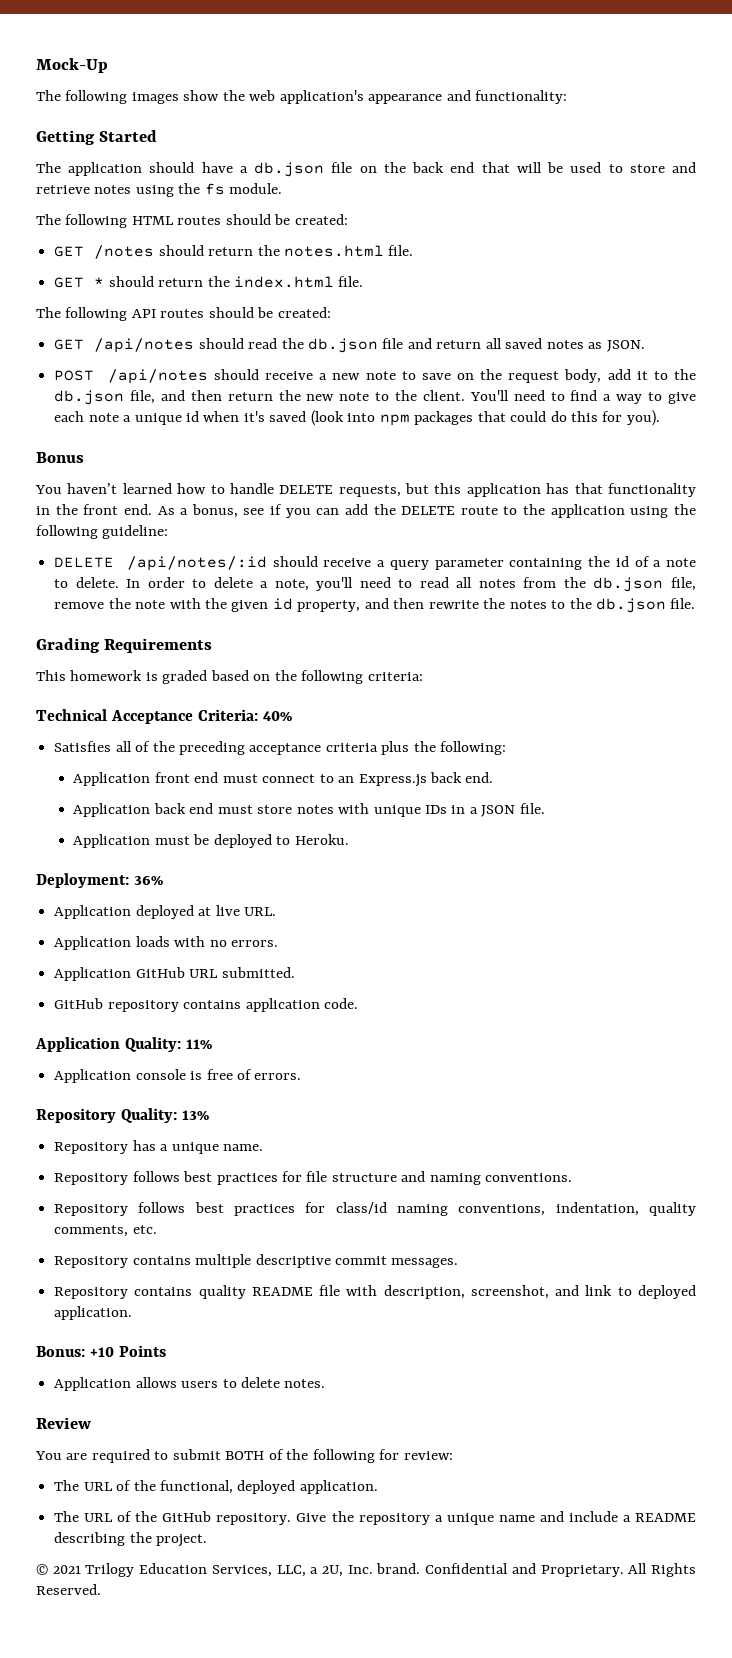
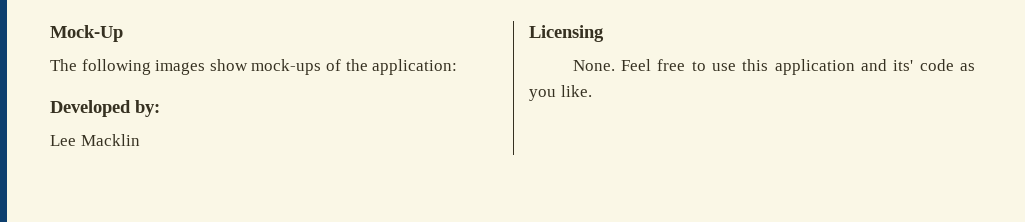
- The following images show the web application's appearance and functionality:
- Getting Started
- The application should have a db.json file on the back end that will be used to store and retrieve notes using the fs module.
- The following HTML routes should be created:
- GET /notes should return the notes.html file.
- GET * should return the index.html file.
- The following API routes should be created:
- GET /api/notes should read the db.json file and return all saved notes as JSON.
- POST /api/notes should receive a new note to save on the request body, add it to the db.json file, and then return the new note to the client. You'll need to find a way to give each note a unique id when it's saved (look into npm packages that could do this for you).
- Bonus
- You haven’t learned how to handle DELETE requests, but this application has that functionality in the front end. As a bonus, see if you can add the DELETE route to the application using the following guideline:
- DELETE /api/notes/:id should receive a query parameter containing the id of a note to delete. In order to delete a note, you'll need to read all notes from the db.json file, remove the note with the given id property, and then rewrite the notes to the db.json file.
- Grading Requirements
- This homework is graded based on the following criteria:
- Technical Acceptance Criteria: 40%
- Satisfies all of the preceding acceptance criteria plus the following:
- Application front end must connect to an Express.js back end.
- Application back end must store notes with unique IDs in a JSON file.
- Application must be deployed to Heroku.
- Deployment: 36%
- Application deployed at live URL.
- Application loads with no errors.
- Application GitHub URL submitted.
- GitHub repository contains application code.
- Application Quality: 11%
- Application console is free of errors.
- Repository Quality: 13%
- Repository has a unique name.
- Repository follows best practices for file structure and naming conventions.
- Repository follows best practices for class/id naming conventions, indentation, quality comments, etc.
- Repository contains multiple descriptive commit messages.
- Repository contains quality README file with description, screenshot, and link to deployed application.
- Bonus: +10 Points
- Application allows users to delete notes.
- Review
- You are required to submit BOTH of the following for review:
- The URL of the functional, deployed application.
- The URL of the GitHub repository. Give the repository a unique name and include a README describing the project.
- © 2021 Trilogy Education Services, LLC, a 2U, Inc. brand. Confidential and Proprietary. All Rights Reserved.
+ The following images show mock-ups of the application:
+ Developed by:
+ Lee Macklin
+ Licensing
+ None. Feel free to use this application and its' code as you like.

